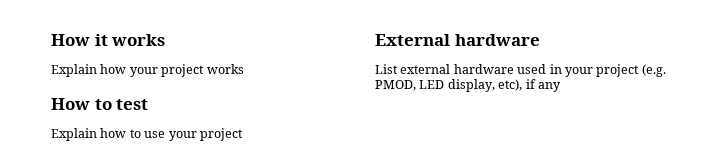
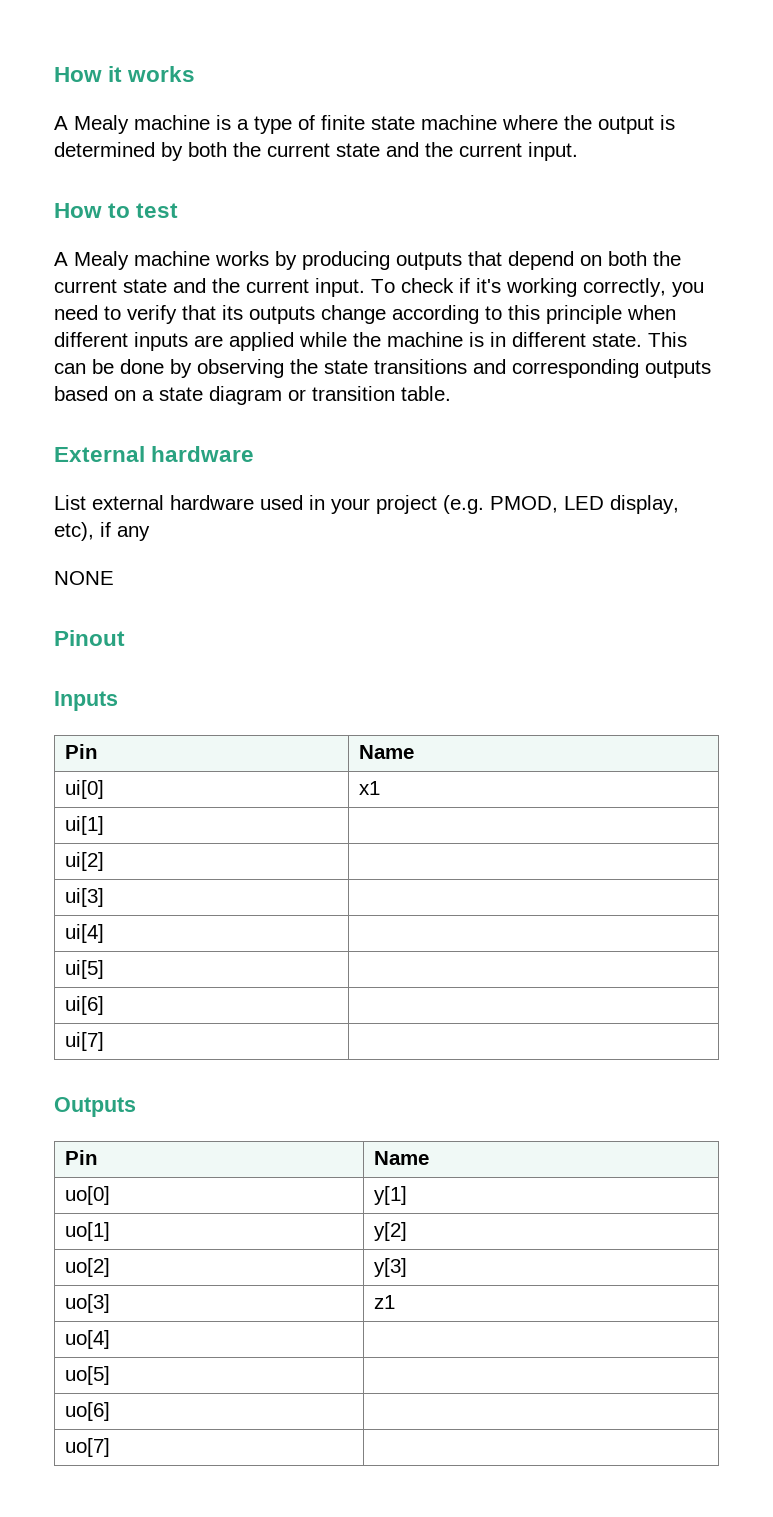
- Explain how your project works
+ A Mealy machine is a type of finite state machine where the output is determined by both the current state and the current input.
  How to test
- Explain how to use your project
+ A Mealy machine works by producing outputs that depend on both the current state and the current input. To check if it's working correctly, you need to verify that its outputs change according to this principle when different inputs are applied while the machine is in different state. This can be done by observing the state transitions and corresponding outputs based on a state diagram or transition table.
+ NONE
+ Pinout
+ Inputs
+ Pin | Name
+ ui[0] | x1
+ ui[1] |
+ ui[2] |
+ ui[3] |
+ ui[4] |
+ ui[5] |
+ ui[6] |
+ ui[7] |
+ Outputs
+ Pin | Name
+ uo[0] | y[1]
+ uo[1] | y[2]
+ uo[2] | y[3]
+ uo[3] | z1
+ uo[4] |
+ uo[5] |
+ uo[6] |
+ uo[7] |

